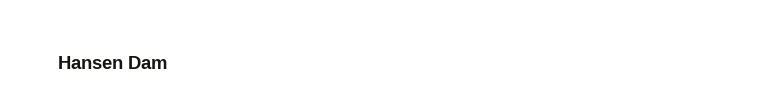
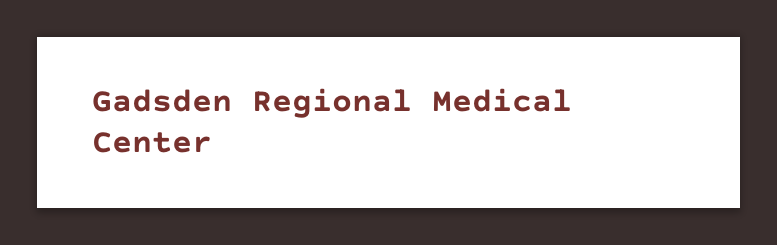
- Hansen Dam
+ Gadsden Regional Medical Center

